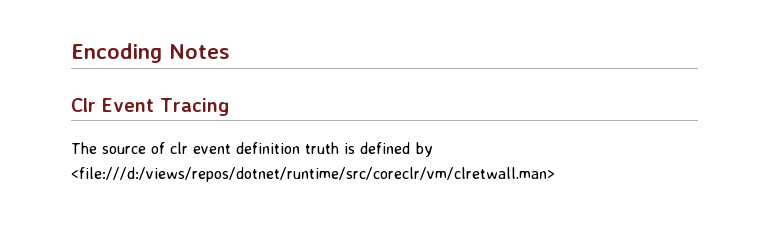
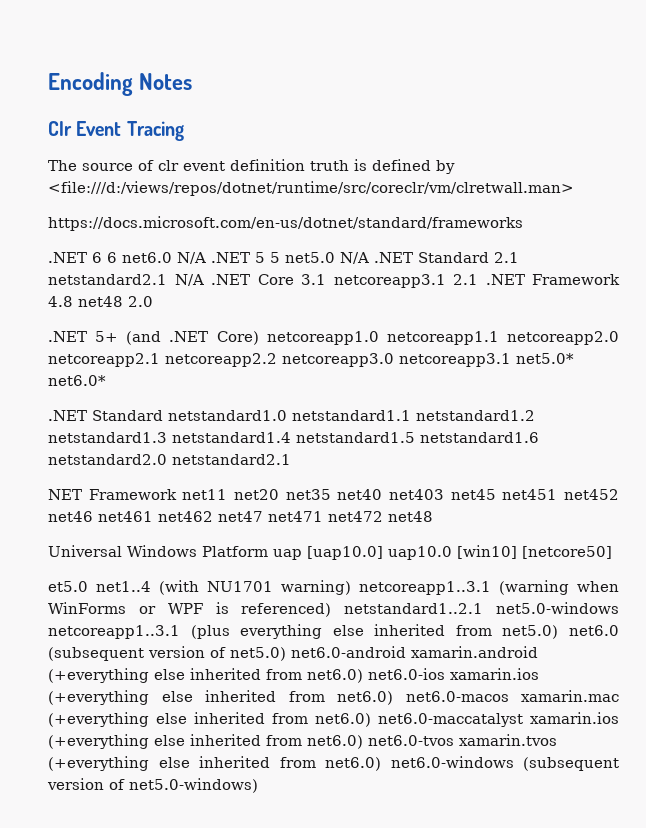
+ https://docs.microsoft.com/en-us/dotnet/standard/frameworks
+ .NET 6 6 net6.0 N/A .NET 5 5 net5.0 N/A .NET Standard 2.1 netstandard2.1 N/A .NET Core 3.1 netcoreapp3.1 2.1 .NET Framework 4.8 net48 2.0
+ .NET 5+ (and .NET Core) netcoreapp1.0 netcoreapp1.1 netcoreapp2.0 netcoreapp2.1 netcoreapp2.2 netcoreapp3.0 netcoreapp3.1 net5.0* net6.0*
+ .NET Standard netstandard1.0 netstandard1.1 netstandard1.2 netstandard1.3 netstandard1.4 netstandard1.5 netstandard1.6 netstandard2.0 netstandard2.1
+ NET Framework net11 net20 net35 net40 net403 net45 net451 net452 net46 net461 net462 net47 net471 net472 net48
+ Universal Windows Platform uap [uap10.0] uap10.0 [win10] [netcore50]
+ et5.0 net1..4 (with NU1701 warning) netcoreapp1..3.1 (warning when WinForms or WPF is referenced) netstandard1..2.1 net5.0-windows netcoreapp1..3.1 (plus everything else inherited from net5.0) net6.0 (subsequent version of net5.0) net6.0-android xamarin.android (+everything else inherited from net6.0) net6.0-ios xamarin.ios (+everything else inherited from net6.0) net6.0-macos xamarin.mac (+everything else inherited from net6.0) net6.0-maccatalyst xamarin.ios (+everything else inherited from net6.0) net6.0-tvos xamarin.tvos (+everything else inherited from net6.0) net6.0-windows (subsequent version of net5.0-windows)

